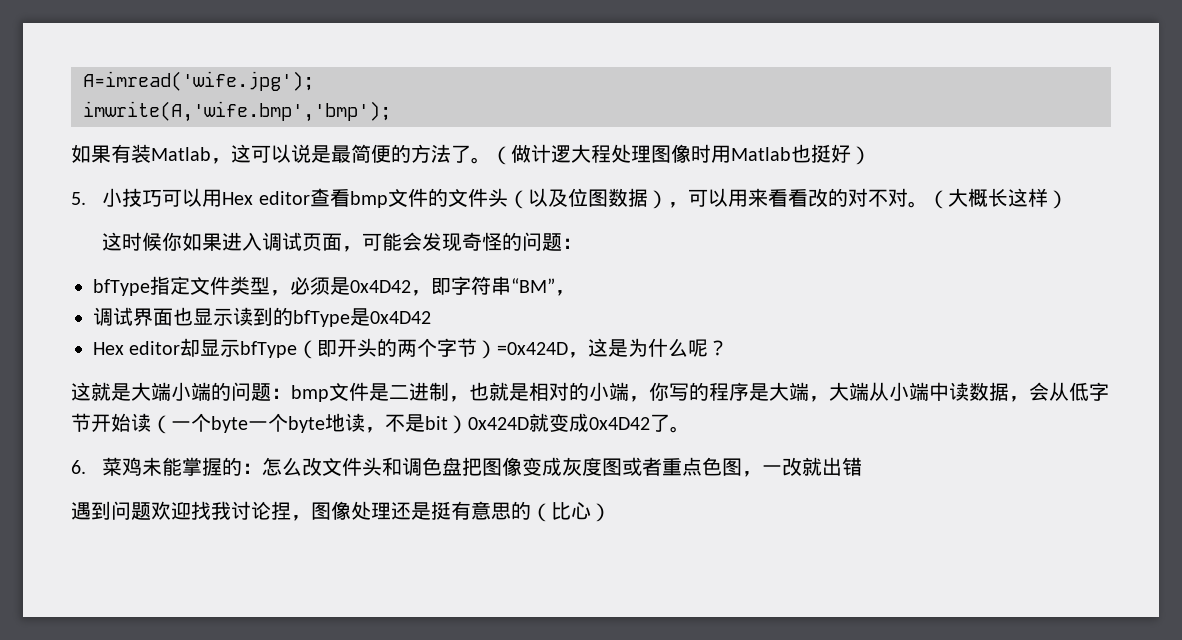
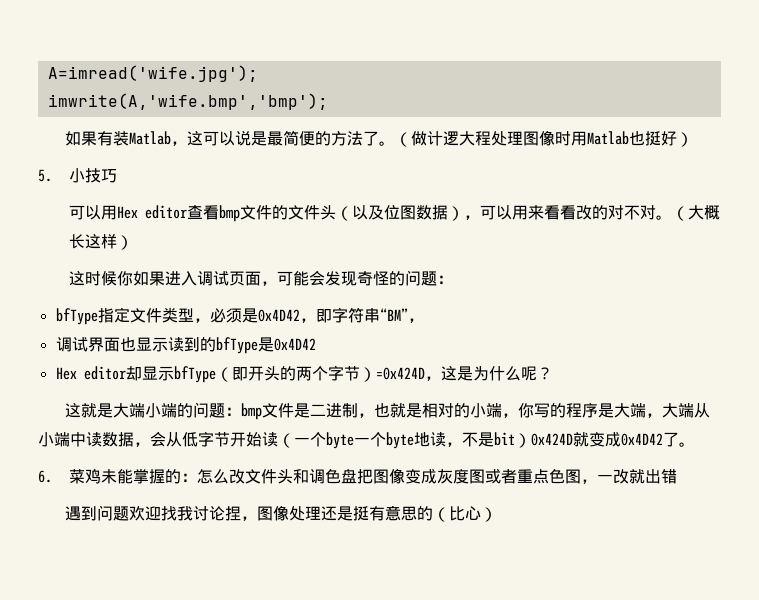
- 5.小技巧可以用Hex editor查看bmp文件的文件头（以及位图数据），可以用来看看改的对不对。
+ 5.小技巧
+ 可以用Hex editor查看bmp文件的文件头（以及位图数据），可以用来看看改的对不对。

